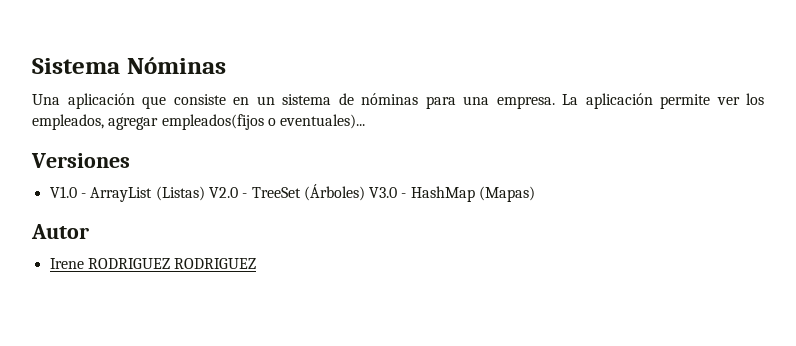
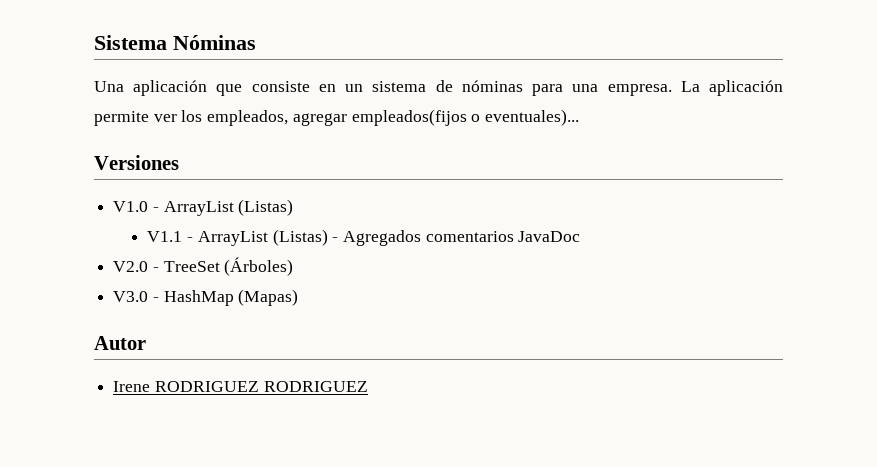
- V1.0 - ArrayList (Listas) V2.0 - TreeSet (Árboles) V3.0 - HashMap (Mapas)
+ V1.0 - ArrayList (Listas)
+ V1.1 - ArrayList (Listas) - Agregados comentarios JavaDoc
+ V2.0 - TreeSet (Árboles)
+ V3.0 - HashMap (Mapas)

